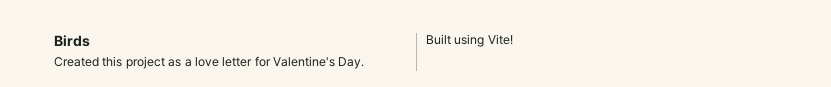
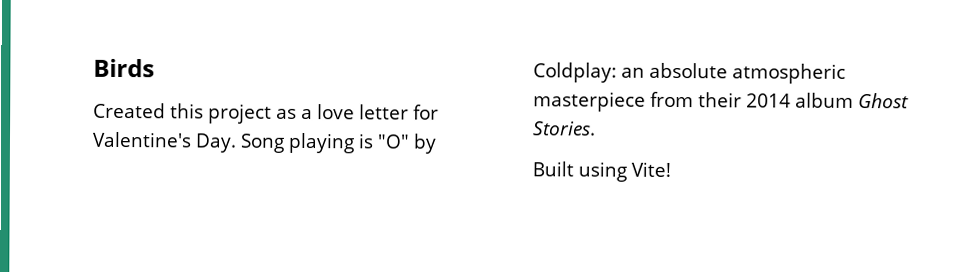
- Created this project as a love letter for Valentine's Day.
+ Created this project as a love letter for Valentine's Day. Song playing is "O" by Coldplay: an absolute atmospheric masterpiece from their 2014 album Ghost Stories.

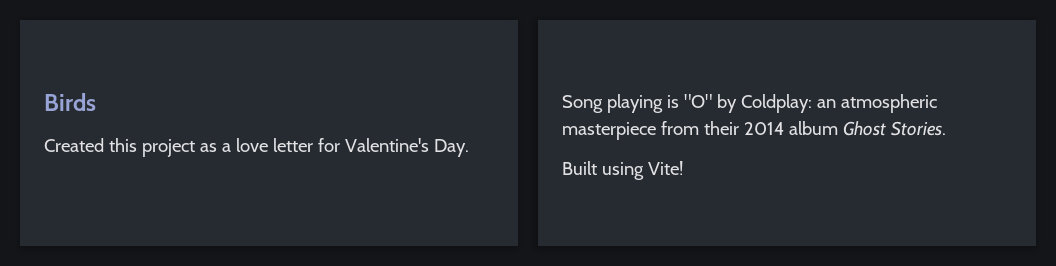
- Created this project as a love letter for Valentine's Day. Song playing is "O" by Coldplay: an absolute atmospheric masterpiece from their 2014 album Ghost Stories.
+ Created this project as a love letter for Valentine's Day. Song playing is "O" by Coldplay: an atmospheric masterpiece from their 2014 album Ghost Stories.

